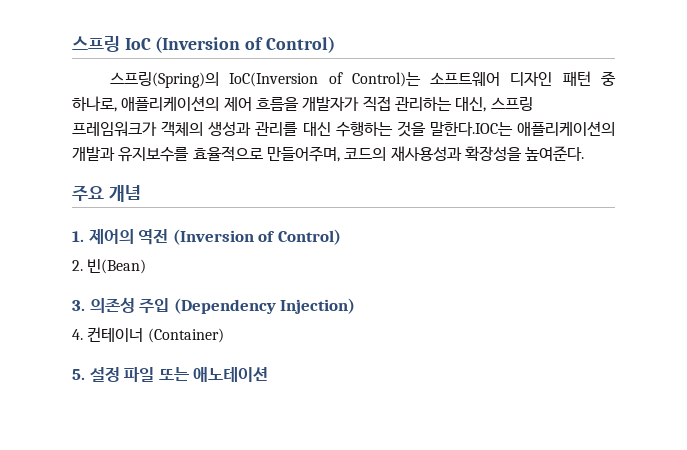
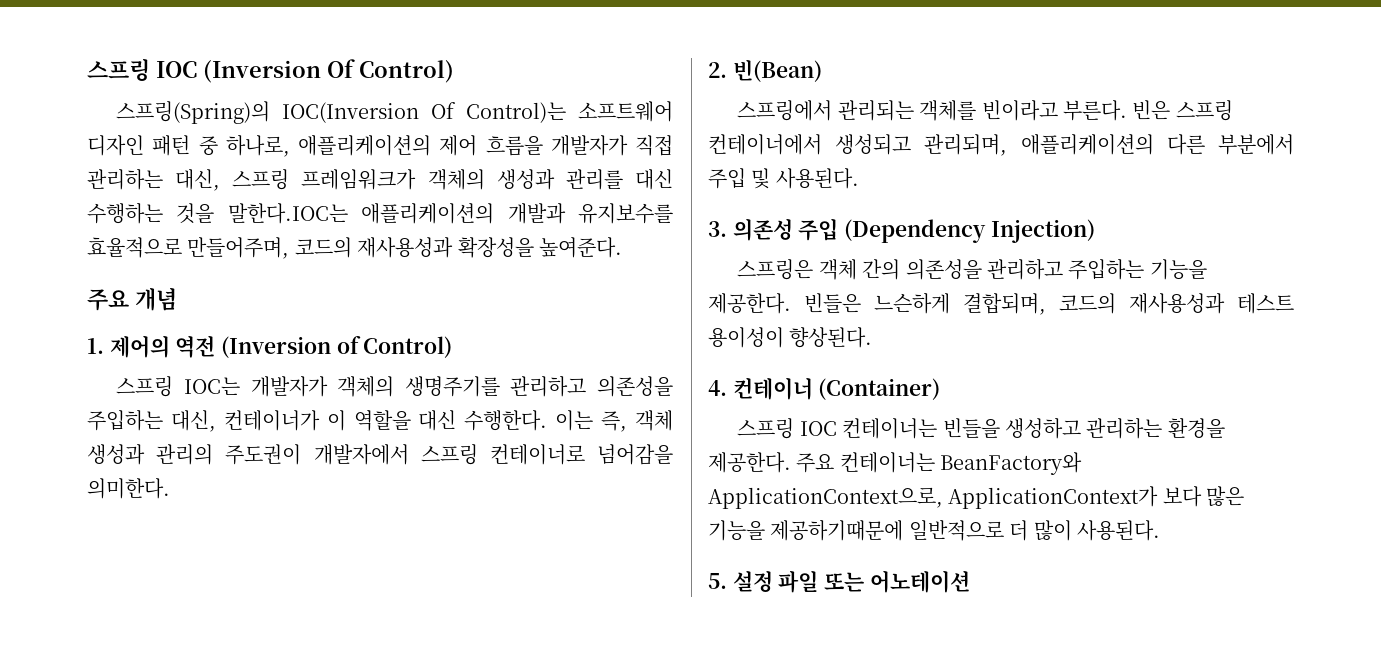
- 스프링 IoC (Inversion of Control)
+ 스프링 IOC (Inversion Of Control)
- 스프링(Spring)의 IoC(Inversion of Control)는 소프트웨어 디자인 패턴 중 하나로, 애플리케이션의 제어 흐름을 개발자가 직접 관리하는 대신, 스프링 프레임워크가 객체의 생성과 관리를 대신 수행하는 것을 말한다.IOC는 애플리케이션의 개발과 유지보수를 효율적으로 만들어주며, 코드의 재사용성과 확장성을 높여준다.
+ 스프링(Spring)의 IOC(Inversion Of Control)는 소프트웨어 디자인 패턴 중 하나로, 애플리케이션의 제어 흐름을 개발자가 직접 관리하는 대신, 스프링 프레임워크가 객체의 생성과 관리를 대신 수행하는 것을 말한다.IOC는 애플리케이션의 개발과 유지보수를 효율적으로 만들어주며, 코드의 재사용성과 확장성을 높여준다.
+ 스프링 IOC는 개발자가 객체의 생명주기를 관리하고 의존성을 주입하는 대신, 컨테이너가 이 역할을 대신 수행한다. 이는 즉, 객체 생성과 관리의 주도권이 개발자에서 스프링 컨테이너로 넘어감을 의미한다.
  2. 빈(Bean)
+ 스프링에서 관리되는 객체를 빈이라고 부른다. 빈은 스프링 컨테이너에서 생성되고 관리되며, 애플리케이션의 다른 부분에서 주입 및 사용된다.
+ 스프링은 객체 간의 의존성을 관리하고 주입하는 기능을 제공한다. 빈들은 느슨하게 결합되며, 코드의 재사용성과 테스트 용이성이 향상된다.
  4. 컨테이너 (Container)
+ 스프링 IOC 컨테이너는 빈들을 생성하고 관리하는 환경을 제공한다. 주요 컨테이너는 BeanFactory와 ApplicationContext으로, ApplicationContext가 보다 많은 기능을 제공하기때문에 일반적으로 더 많이 사용된다.
- 5. 설정 파일 또는 애노테이션
+ 5. 설정 파일 또는 어노테이션

